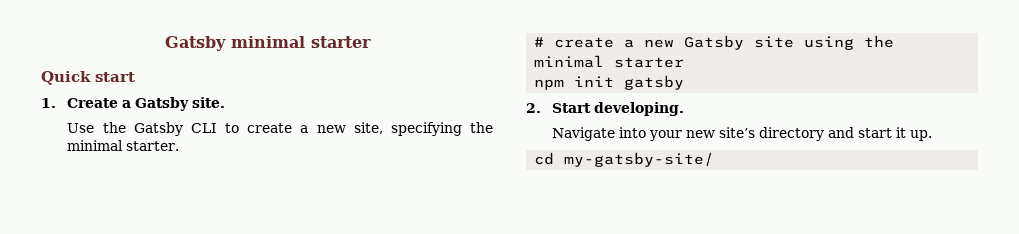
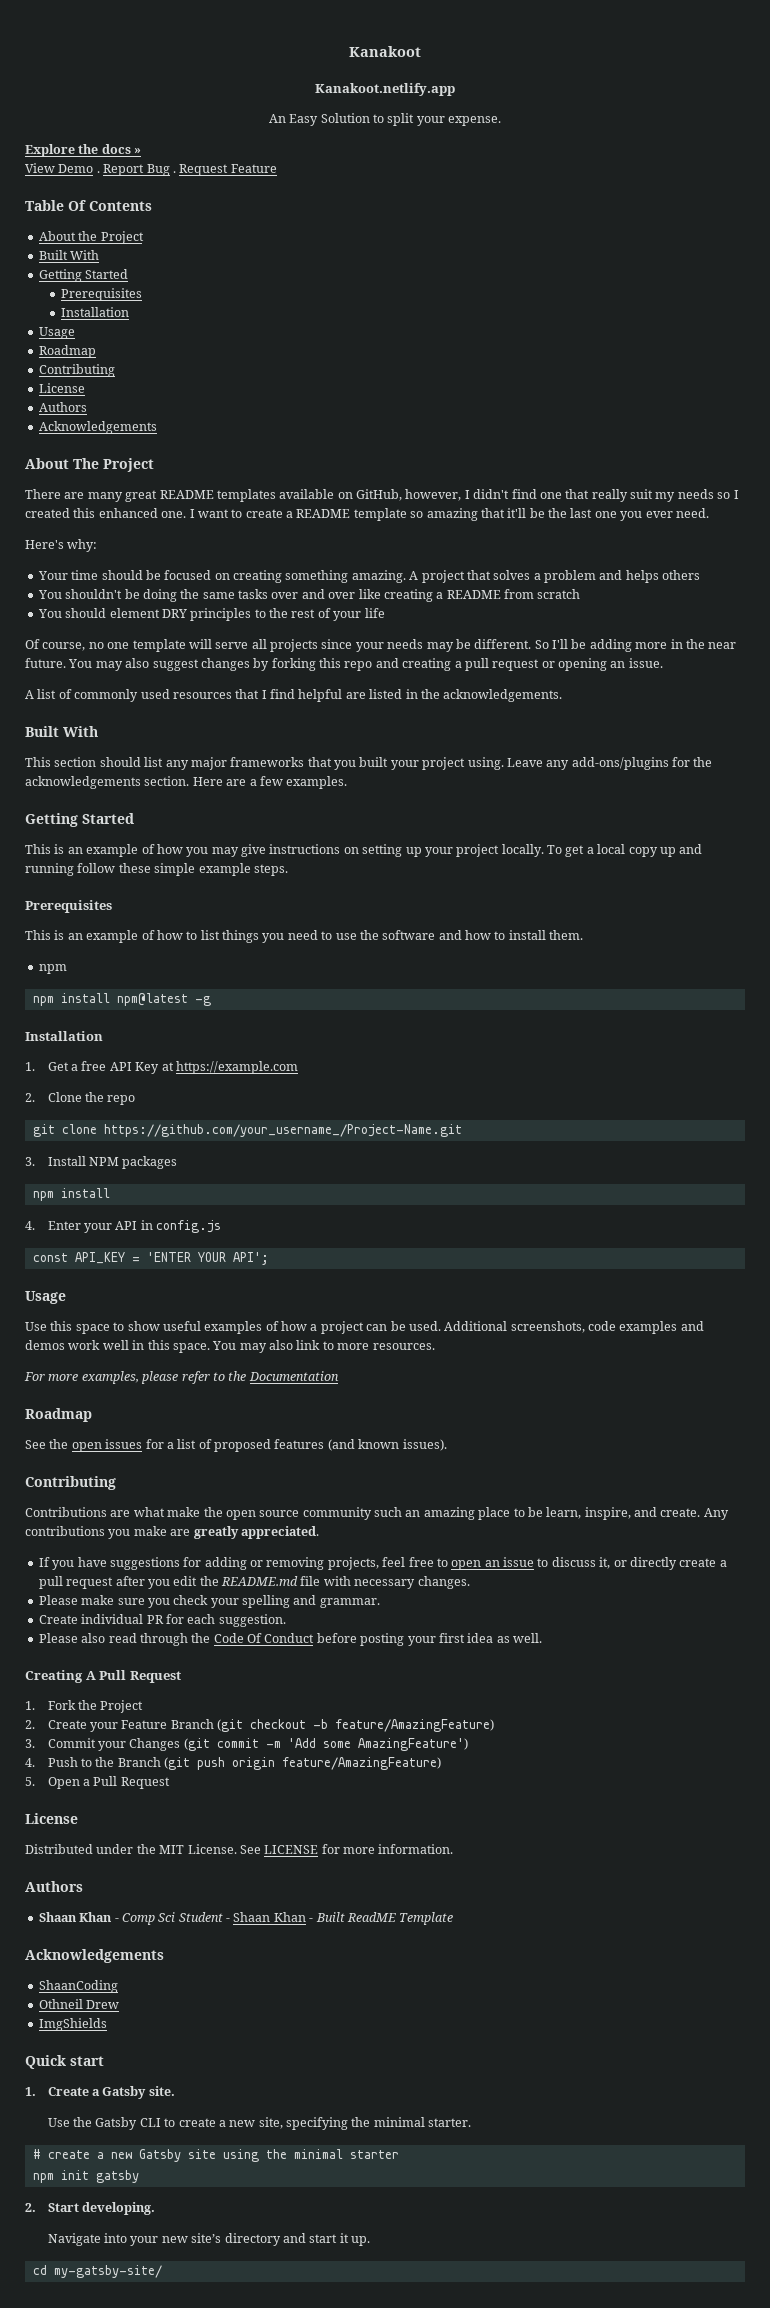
- Gatsby minimal starter
+ Kanakoot
+ Kanakoot.netlify.app
+ An Easy Solution to split your expense.
+ Explore the docs »
+ View Demo . Report Bug . Request Feature
+ Table Of Contents
+ About the Project
+ Built With
+ Getting Started
+ Prerequisites
+ Installation
+ Usage
+ Roadmap
+ Contributing
+ License
+ Authors
+ Acknowledgements
+ About The Project
+ There are many great README templates available on GitHub, however, I didn't find one that really suit my needs so I created this enhanced one. I want to create a README template so amazing that it'll be the last one you ever need.
+ Here's why:
+ Your time should be focused on creating something amazing. A project that solves a problem and helps others
+ You shouldn't be doing the same tasks over and over like creating a README from scratch
+ You should element DRY principles to the rest of your life
+ Of course, no one template will serve all projects since your needs may be different. So I'll be adding more in the near future. You may also suggest changes by forking this repo and creating a pull request or opening an issue.
+ A list of commonly used resources that I find helpful are listed in the acknowledgements.
+ Built With
+ This section should list any major frameworks that you built your project using. Leave any add-ons/plugins for the acknowledgements section. Here are a few examples.
+ Getting Started
+ This is an example of how you may give instructions on setting up your project locally. To get a local copy up and running follow these simple example steps.
+ Prerequisites
+ This is an example of how to list things you need to use the software and how to install them.
+ npm
+ npm install npm@latest -g
+ Installation
+ 1. Get a free API Key at https://example.com
+ 2. Clone the repo
+ git clone https://github.com/your_username_/Project-Name.git
+ 3. Install NPM packages
+ npm install
+ 4. Enter your API in config.js
+ const API_KEY = 'ENTER YOUR API';
+ Usage
+ Use this space to show useful examples of how a project can be used. Additional screenshots, code examples and demos work well in this space. You may also link to more resources.
+ For more examples, please refer to the Documentation
+ Roadmap
+ See the open issues for a list of proposed features (and known issues).
+ Contributing
+ Contributions are what make the open source community such an amazing place to be learn, inspire, and create. Any contributions you make are greatly appreciated.
+ If you have suggestions for adding or removing projects, feel free to open an issue to discuss it, or directly create a pull request after you edit the README.md file with necessary changes.
+ Please make sure you check your spelling and grammar.
+ Create individual PR for each suggestion.
+ Please also read through the Code Of Conduct before posting your first idea as well.
+ Creating A Pull Request
+ 1. Fork the Project
+ 2. Create your Feature Branch (git checkout -b feature/AmazingFeature)
+ 3. Commit your Changes (git commit -m 'Add some AmazingFeature')
+ 4. Push to the Branch (git push origin feature/AmazingFeature)
+ 5. Open a Pull Request
+ License
+ Distributed under the MIT License. See LICENSE for more information.
+ Authors
+ Shaan Khan - Comp Sci Student - Shaan Khan - Built ReadME Template
+ Acknowledgements
+ ShaanCoding
+ Othneil Drew
+ ImgShields

